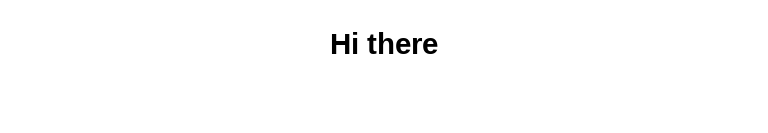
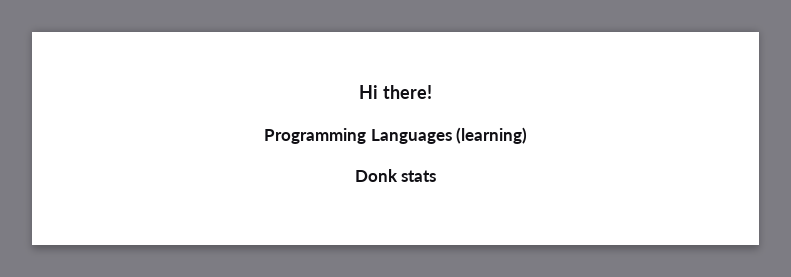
- Hi there
+ Hi there!
+ Programming Languages (learning)
+ Donk stats

